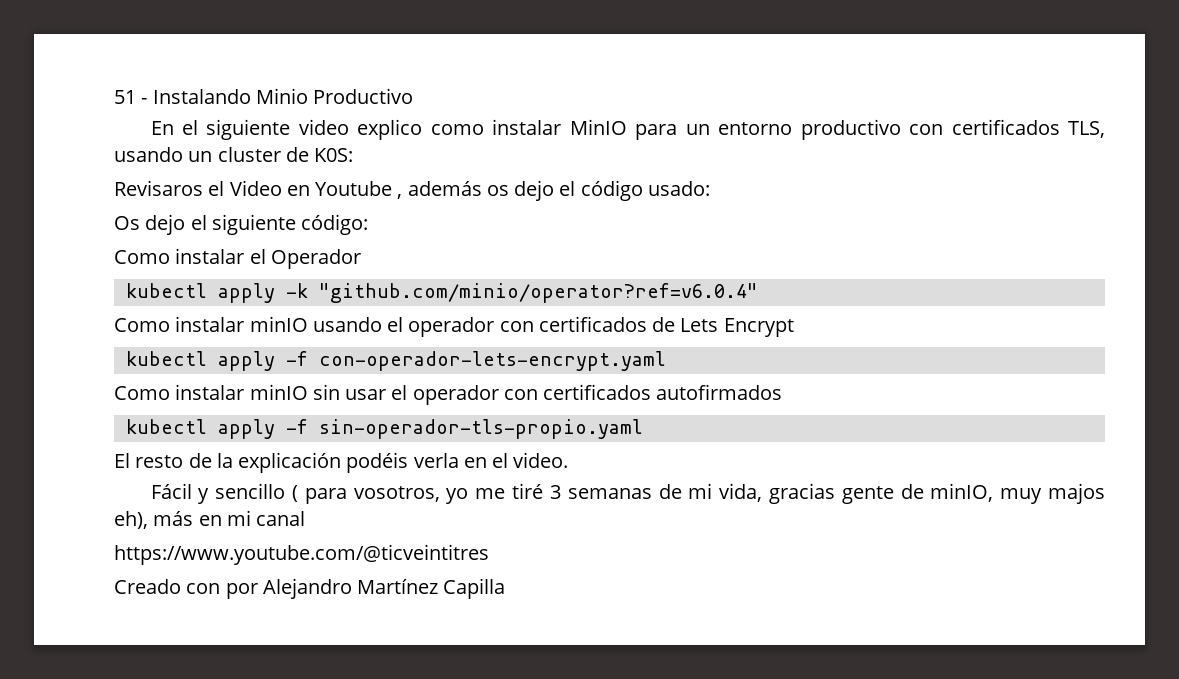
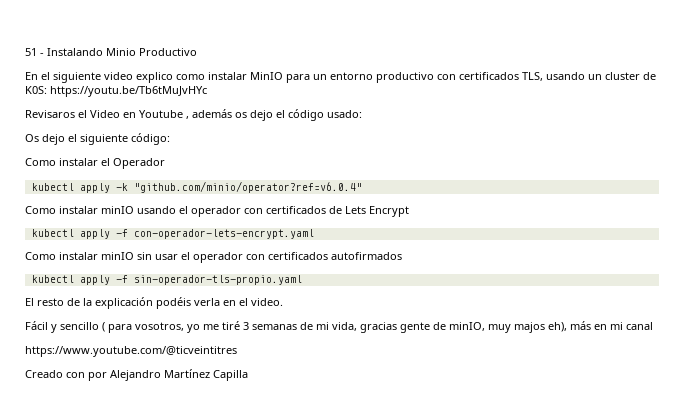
- En el siguiente video explico como instalar MinIO para un entorno productivo con certificados TLS, usando un cluster de K0S:
+ En el siguiente video explico como instalar MinIO para un entorno productivo con certificados TLS, usando un cluster de K0S: https://youtu.be/Tb6tMuJvHYc

